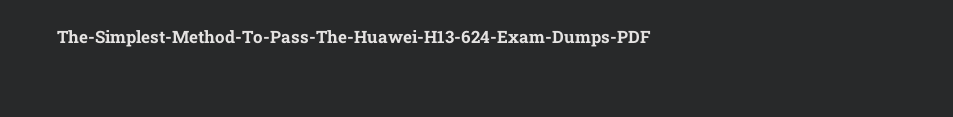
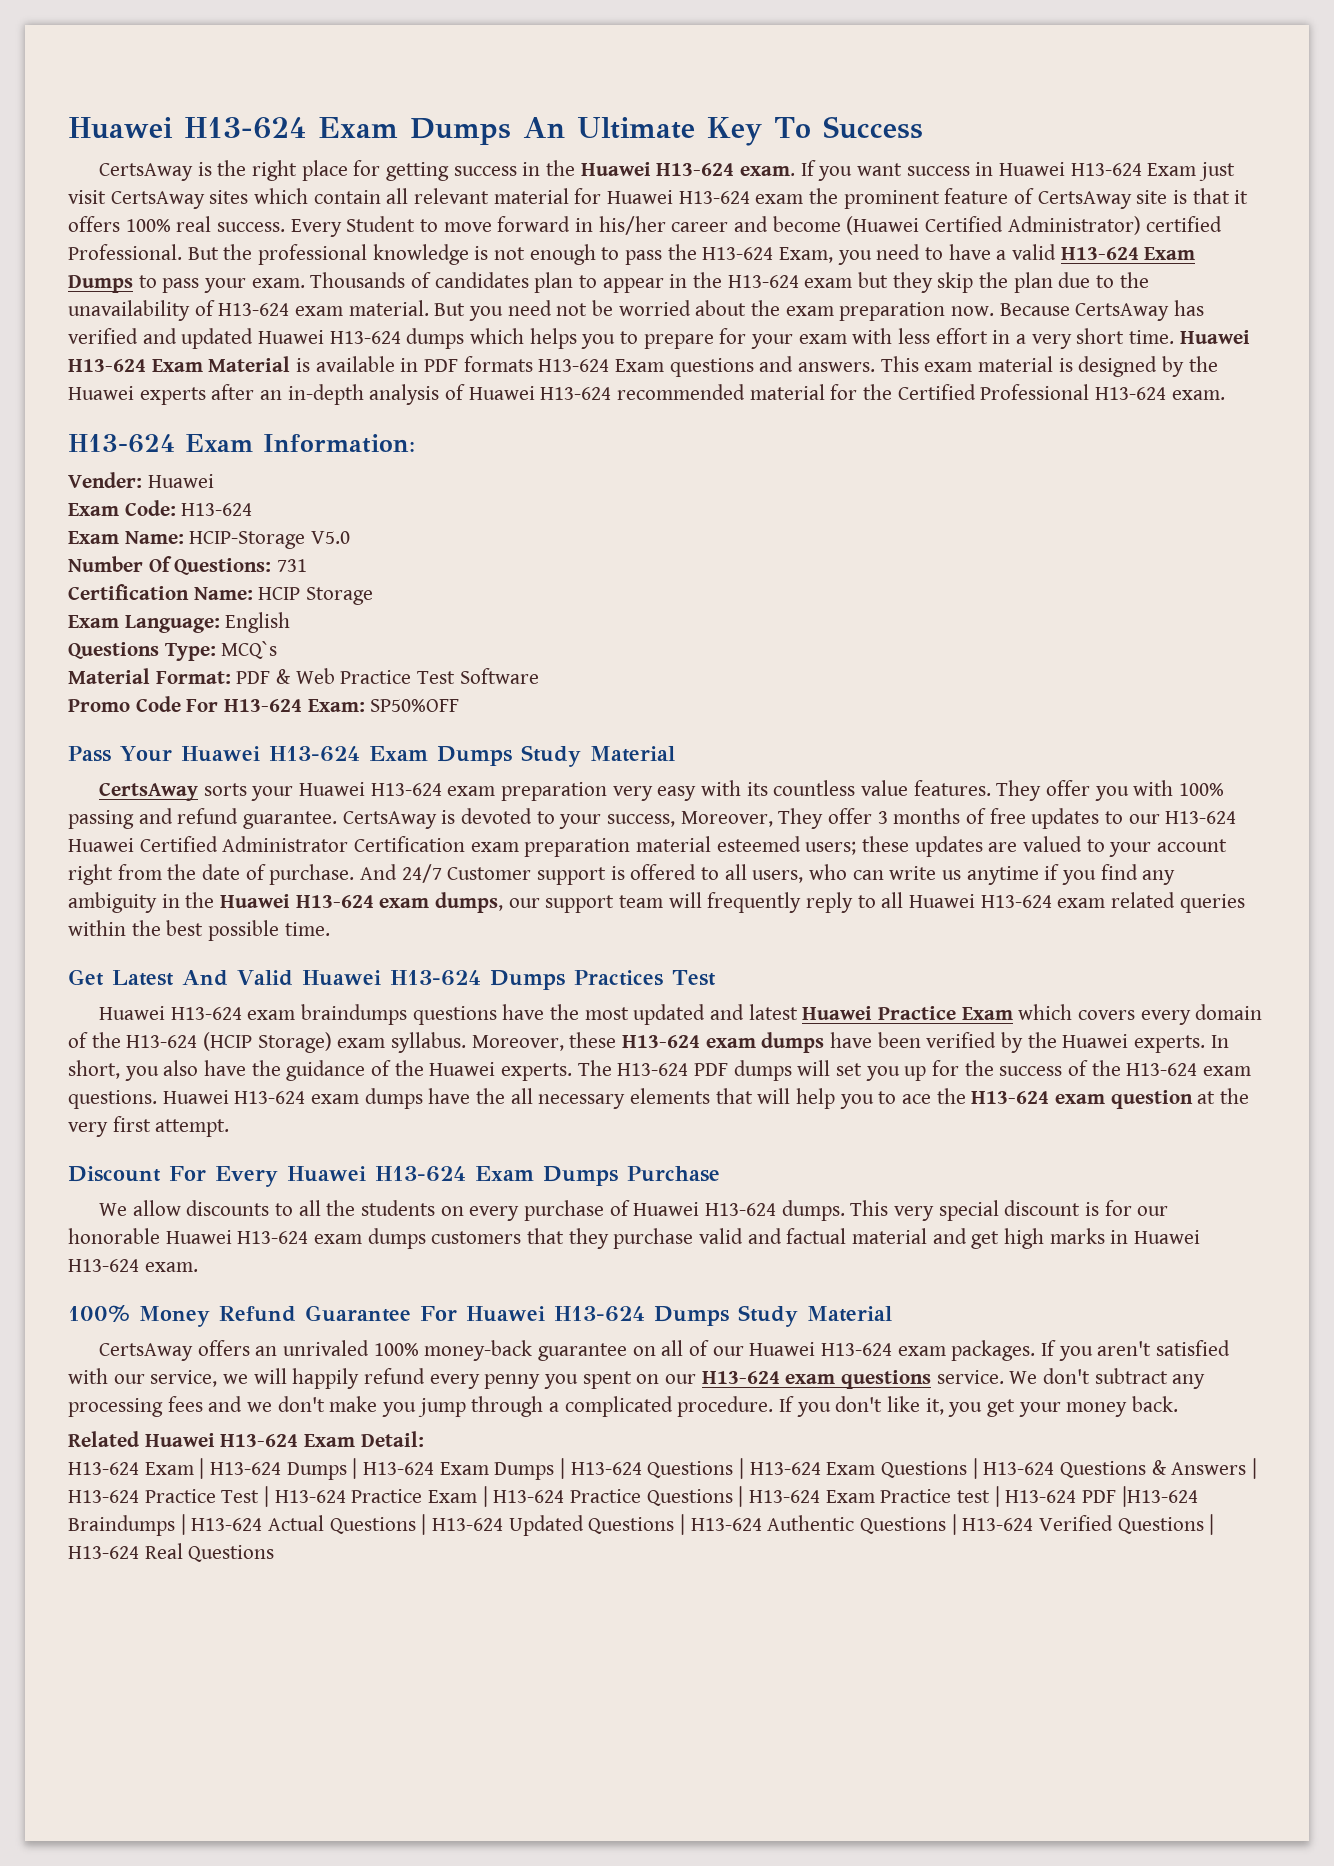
- The-Simplest-Method-To-Pass-The-Huawei-H13-624-Exam-Dumps-PDF
+ Huawei H13-624 Exam Dumps An Ultimate Key To Success
+ CertsAway is the right place for getting success in the Huawei H13-624 exam. If you want success in Huawei H13-624 Exam just visit CertsAway sites which contain all relevant material for Huawei H13-624 exam the prominent feature of CertsAway site is that it offers 100% real success. Every Student to move forward in his/her career and become (Huawei Certified Administrator) certified Professional. But the professional knowledge is not enough to pass the H13-624 Exam, you need to have a valid H13-624 Exam Dumps to pass your exam. Thousands of candidates plan to appear in the H13-624 exam but they skip the plan due to the unavailability of H13-624 exam material. But you need not be worried about the exam preparation now. Because CertsAway has verified and updated Huawei H13-624 dumps which helps you to prepare for your exam with less effort in a very short time. Huawei H13-624 Exam Material is available in PDF formats H13-624 Exam questions and answers. This exam material is designed by the Huawei experts after an in-depth analysis of Huawei H13-624 recommended material for the Certified Professional H13-624 exam.
+ H13-624 Exam Information:
+ Vender: Huawei
+ Exam Code: H13-624
+ Exam Name: HCIP-Storage V5.0
+ Number Of Questions: 731
+ Certification Name: HCIP Storage
+ Exam Language: English
+ Questions Type: MCQ`s
+ Material Format: PDF & Web Practice Test Software
+ Promo Code For H13-624 Exam: SP50%OFF
+ Pass Your Huawei H13-624 Exam Dumps Study Material
+ CertsAway sorts your Huawei H13-624 exam preparation very easy with its countless value features. They offer you with 100% passing and refund guarantee. CertsAway is devoted to your success, Moreover, They offer 3 months of free updates to our H13-624 Huawei Certified Administrator Certification exam preparation material esteemed users; these updates are valued to your account right from the date of purchase. And 24/7 Customer support is offered to all users, who can write us anytime if you find any ambiguity in the Huawei H13-624 exam dumps, our support team will frequently reply to all Huawei H13-624 exam related queries within the best possible time.
+ Get Latest And Valid Huawei H13-624 Dumps Practices Test
+ Huawei H13-624 exam braindumps questions have the most updated and latest Huawei Practice Exam which covers every domain of the H13-624 (HCIP Storage) exam syllabus. Moreover, these H13-624 exam dumps have been verified by the Huawei experts. In short, you also have the guidance of the Huawei experts. The H13-624 PDF dumps will set you up for the success of the H13-624 exam questions. Huawei H13-624 exam dumps have the all necessary elements that will help you to ace the H13-624 exam question at the very first attempt.
+ Discount For Every Huawei H13-624 Exam Dumps Purchase
+ We allow discounts to all the students on every purchase of Huawei H13-624 dumps. This very special discount is for our honorable Huawei H13-624 exam dumps customers that they purchase valid and factual material and get high marks in Huawei H13-624 exam.
+ 100% Money Refund Guarantee For Huawei H13-624 Dumps Study Material
+ CertsAway offers an unrivaled 100% money-back guarantee on all of our Huawei H13-624 exam packages. If you aren't satisfied with our service, we will happily refund every penny you spent on our H13-624 exam questions service. We don't subtract any processing fees and we don't make you jump through a complicated procedure. If you don't like it, you get your money back.
+ Related Huawei H13-624 Exam Detail:
+ H13-624 Exam | H13-624 Dumps | H13-624 Exam Dumps | H13-624 Questions | H13-624 Exam Questions | H13-624 Questions & Answers | H13-624 Practice Test | H13-624 Practice Exam | H13-624 Practice Questions | H13-624 Exam Practice test | H13-624 PDF |H13-624 Braindumps | H13-624 Actual Questions | H13-624 Updated Questions | H13-624 Authentic Questions | H13-624 Verified Questions | H13-624 Real Questions

